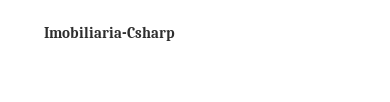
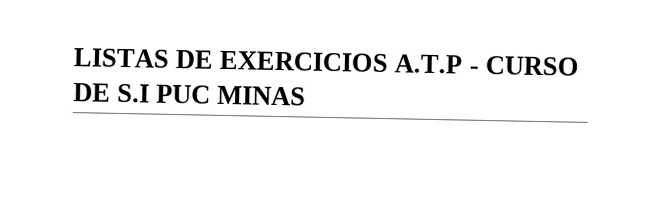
- Imobiliaria-Csharp
+ LISTAS DE EXERCICIOS A.T.P - CURSO DE S.I PUC MINAS

